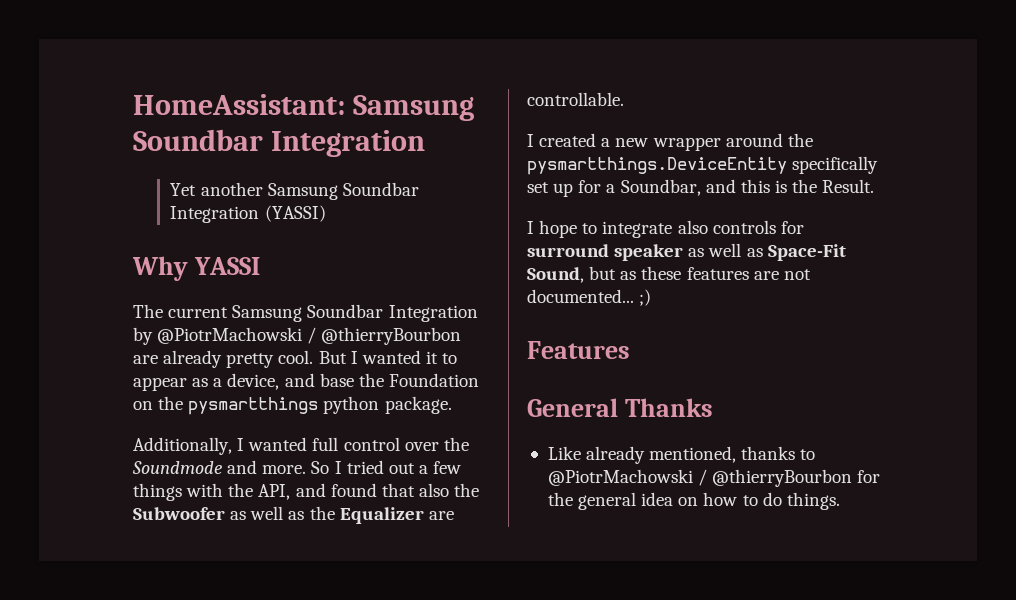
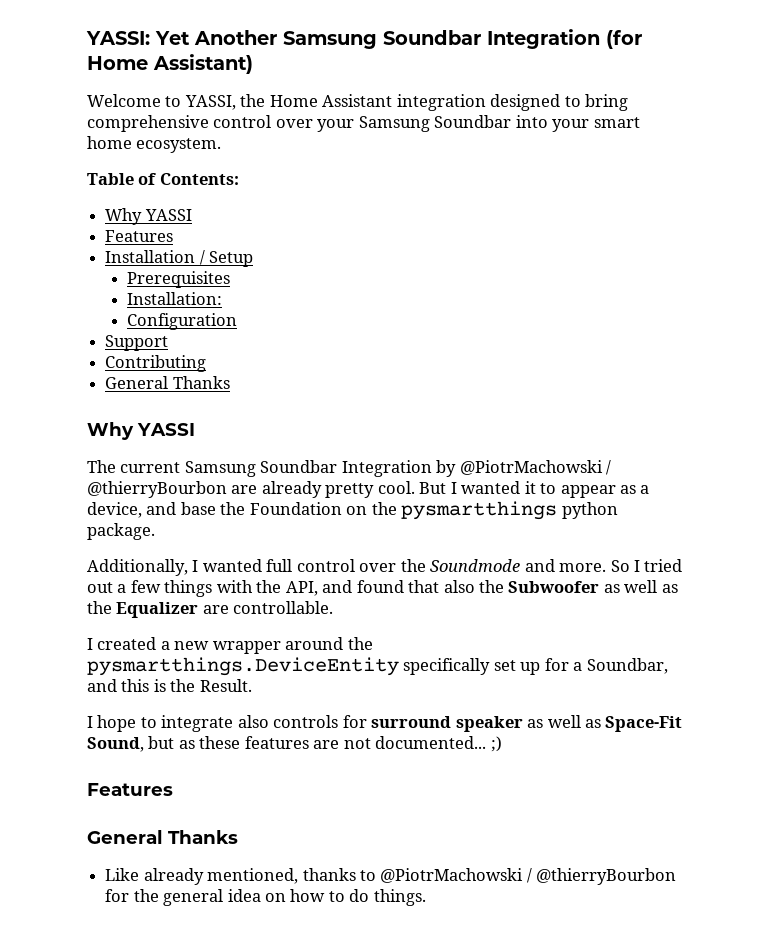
- HomeAssistant: Samsung Soundbar Integration
- Yet another Samsung Soundbar Integration (YASSI)
+ YASSI: Yet Another Samsung Soundbar Integration (for Home Assistant)
+ Welcome to YASSI, the Home Assistant integration designed to bring comprehensive control over your Samsung Soundbar into your smart home ecosystem.
+ Table of Contents:
+ Why YASSI
+ Features
+ Installation / Setup
+ Prerequisites
+ Installation:
+ Configuration
+ Support
+ Contributing
+ General Thanks

